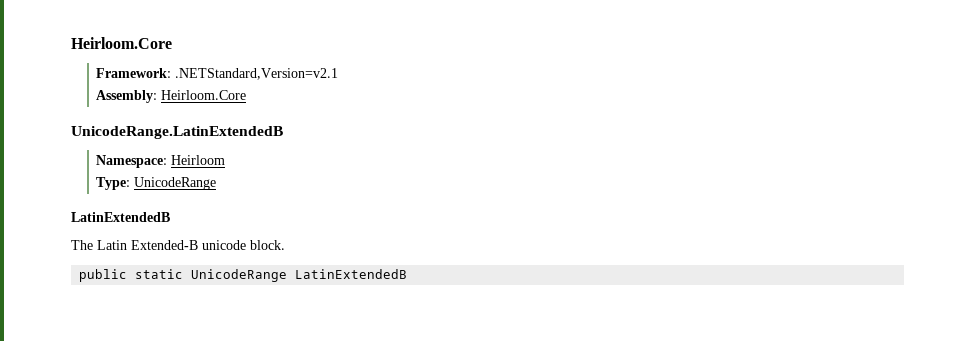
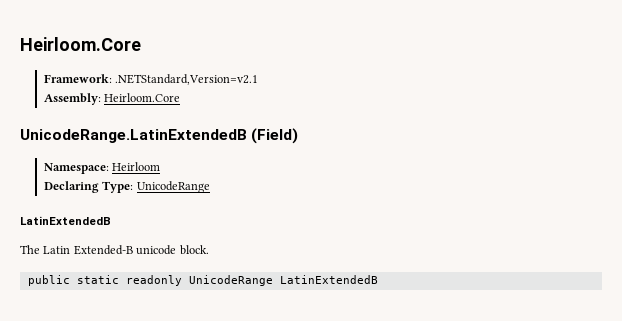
- UnicodeRange.LatinExtendedB
+ UnicodeRange.LatinExtendedB (Field)
- Type: UnicodeRange
+ Declaring Type: UnicodeRange
- public static UnicodeRange LatinExtendedB
+ public static readonly UnicodeRange LatinExtendedB

